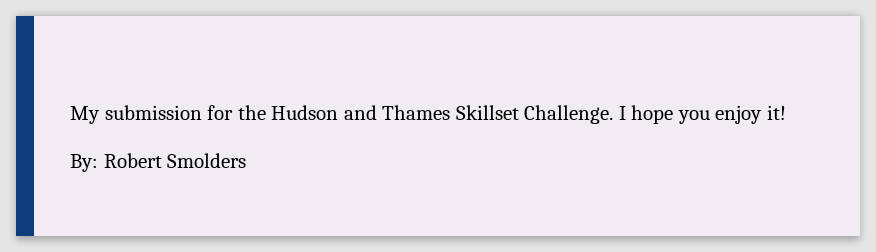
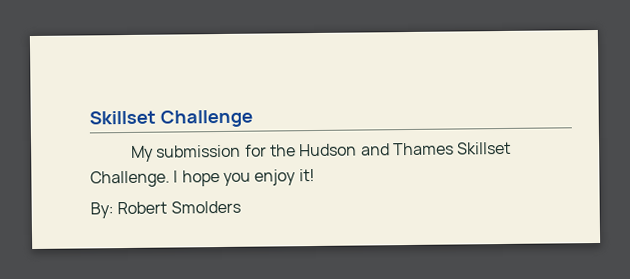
+ Skillset Challenge

